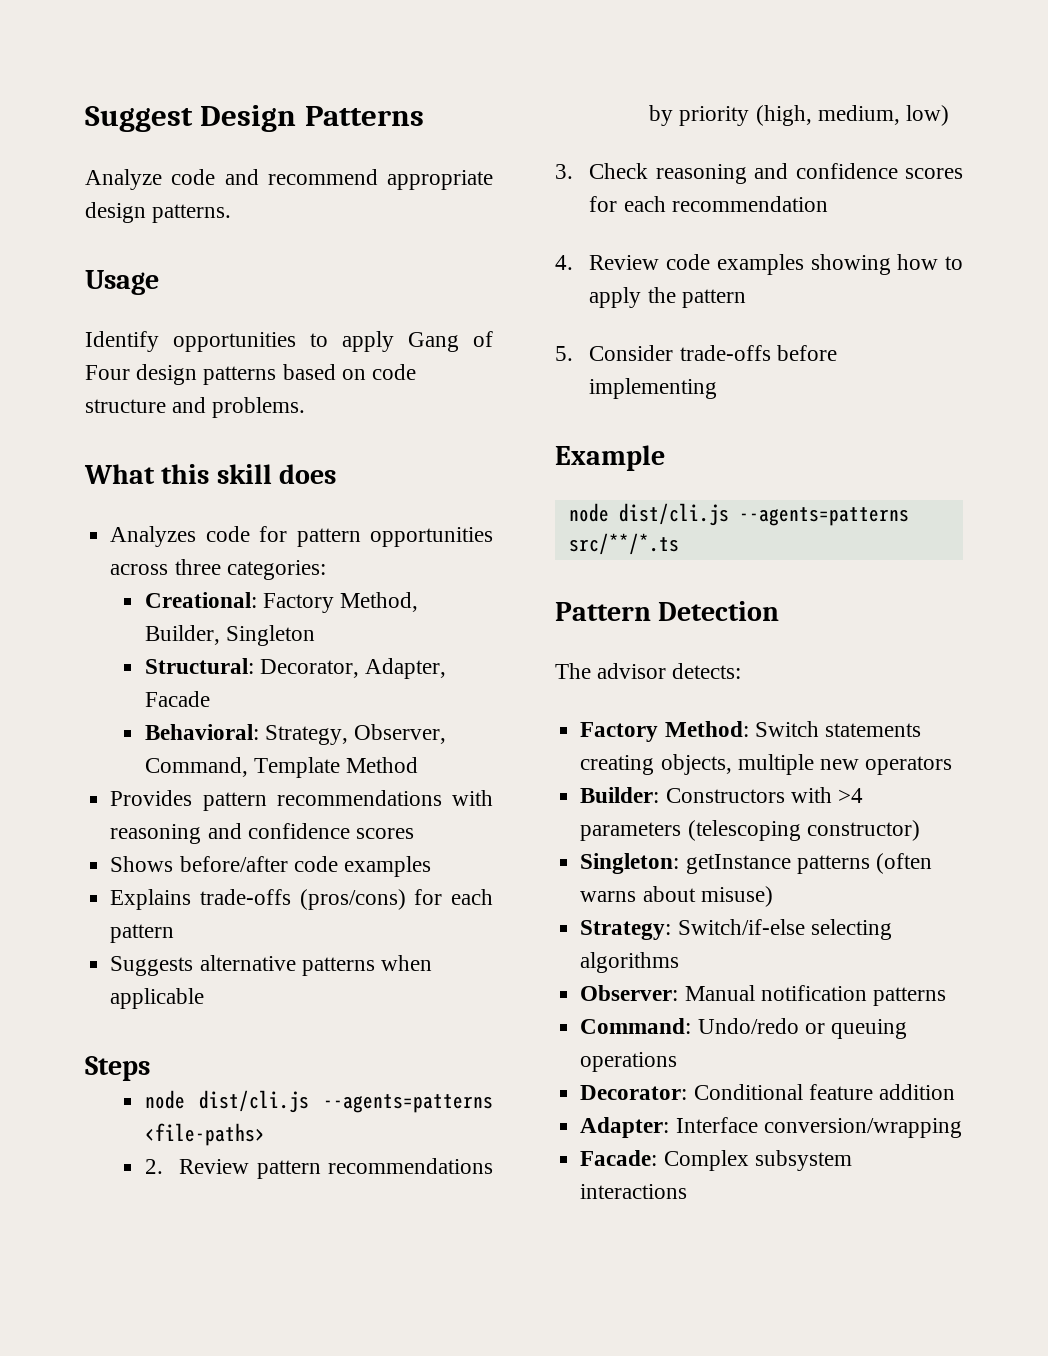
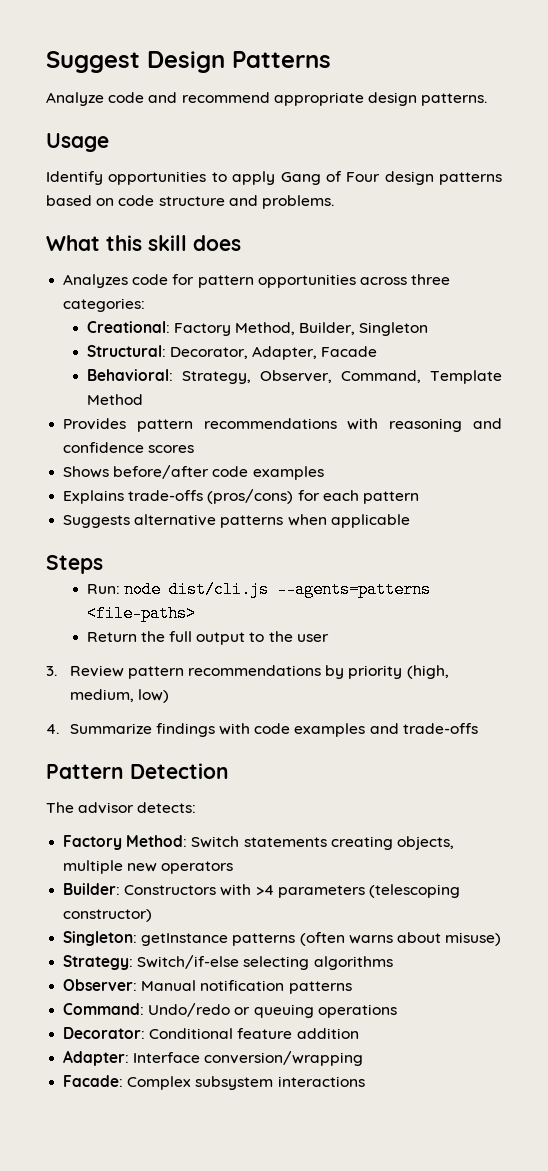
- node dist/cli.js --agents=patterns <file-paths>
+ Run: node dist/cli.js --agents=patterns <file-paths>
- 2. Review pattern recommendations by priority (high, medium, low)
+ Return the full output to the user
+ 3. Review pattern recommendations by priority (high, medium, low)
- 3. Check reasoning and confidence scores for each recommendation
- 4. Review code examples showing how to apply the pattern
- 5. Consider trade-offs before implementing
- Example
- node dist/cli.js --agents=patterns src/**/*.ts
+ 4. Summarize findings with code examples and trade-offs

